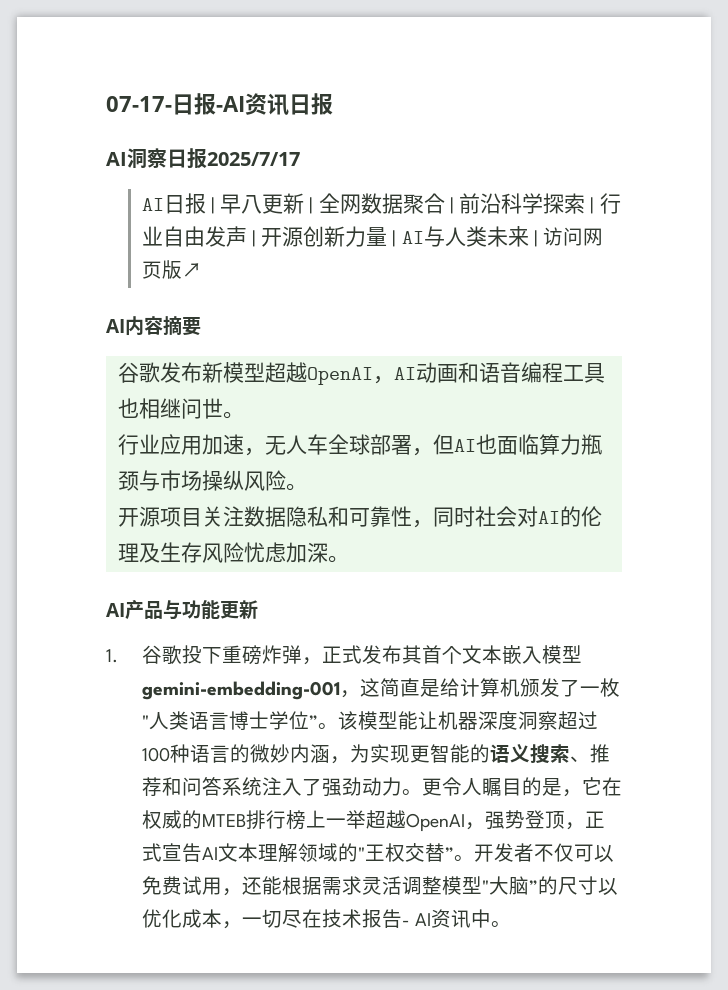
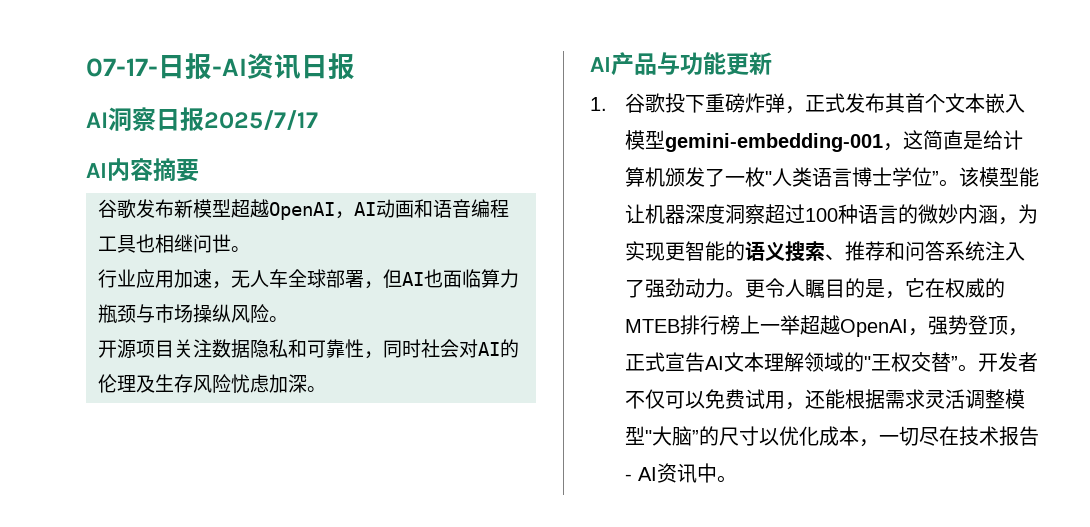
- AI日报 | 早八更新 | 全网数据聚合 | 前沿科学探索 | 行业自由发声 | 开源创新力量 | AI与人类未来 | 访问网页版↗

